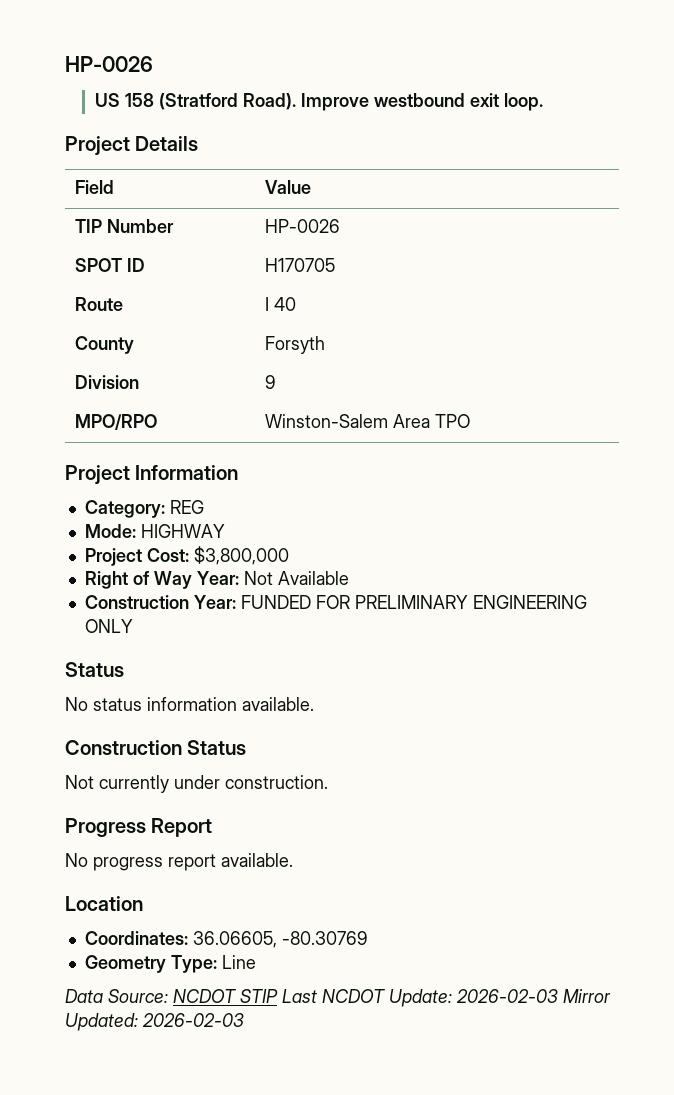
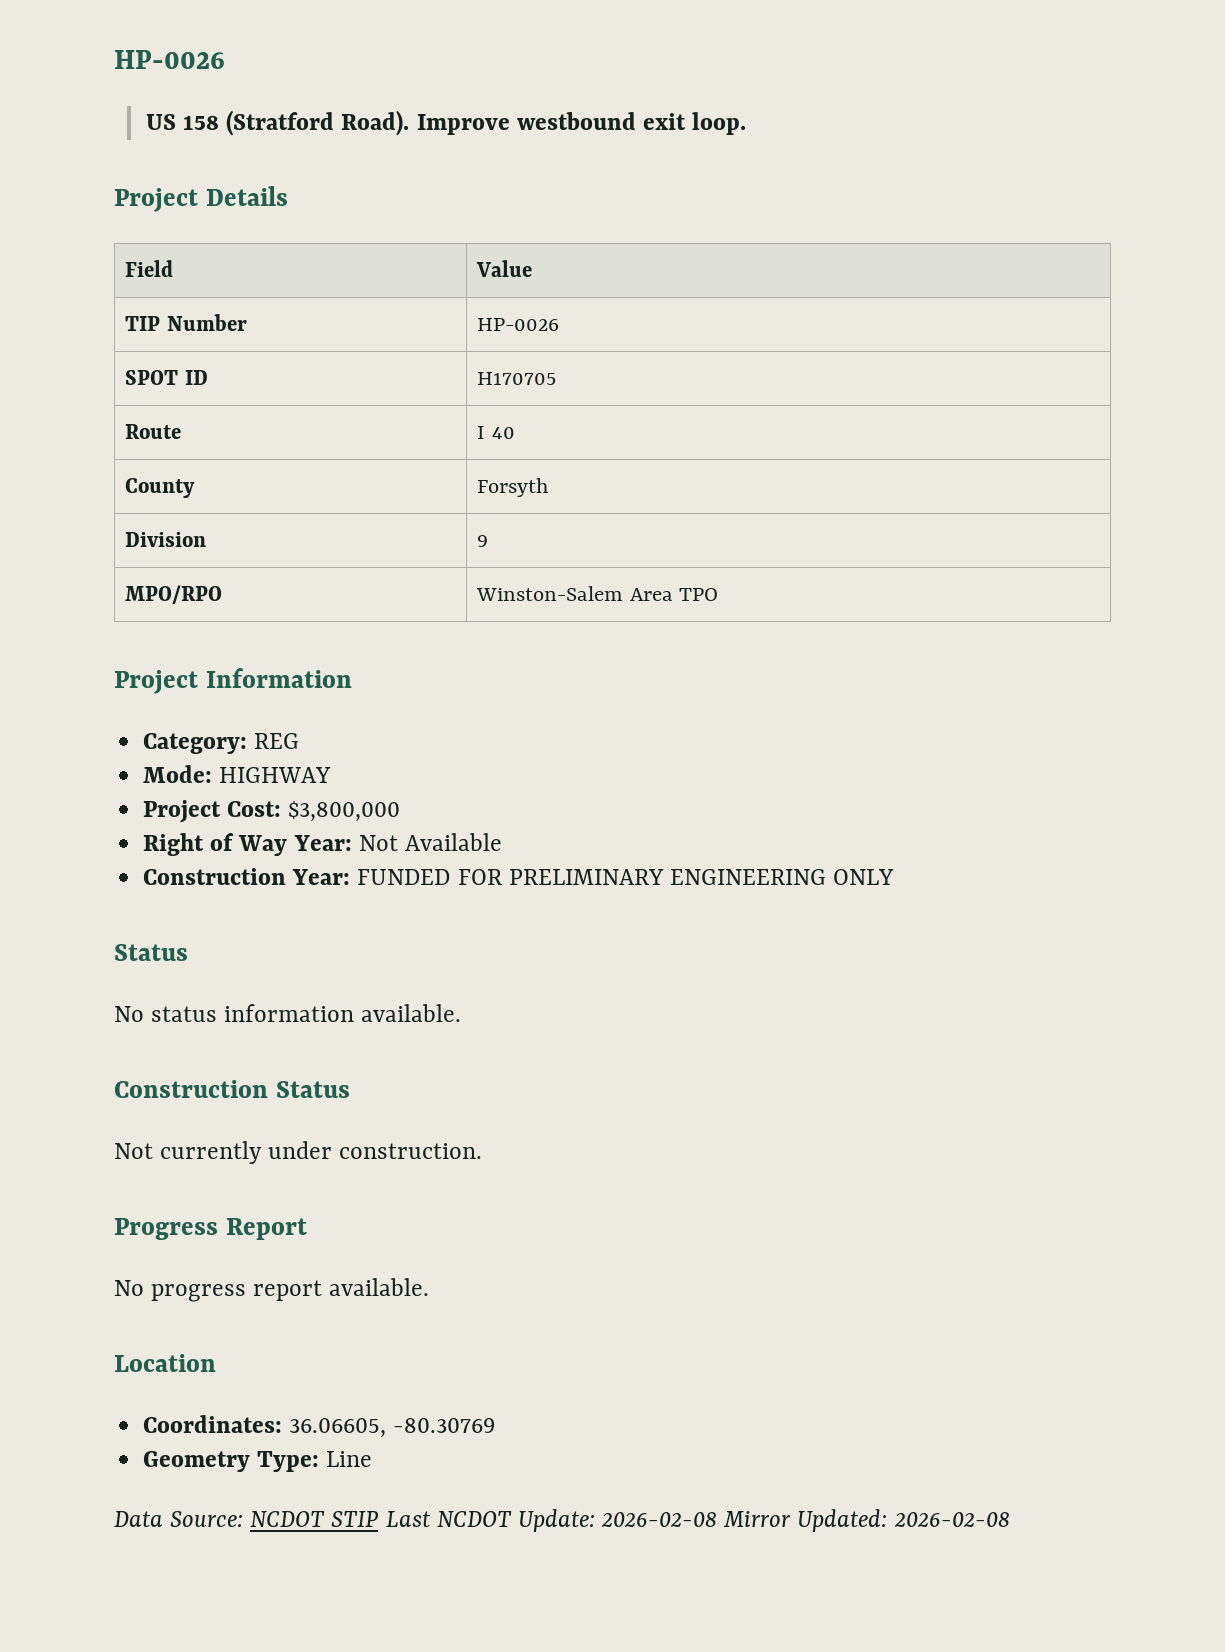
- Data Source: NCDOT STIP Last NCDOT Update: 2026-02-03 Mirror Updated: 2026-02-03
+ Data Source: NCDOT STIP Last NCDOT Update: 2026-02-08 Mirror Updated: 2026-02-08

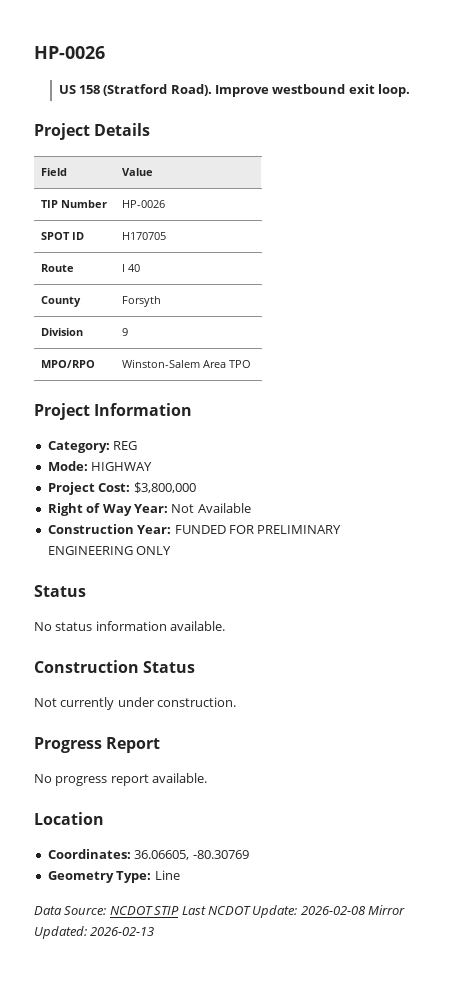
- Data Source: NCDOT STIP Last NCDOT Update: 2026-02-08 Mirror Updated: 2026-02-08
+ Data Source: NCDOT STIP Last NCDOT Update: 2026-02-08 Mirror Updated: 2026-02-13

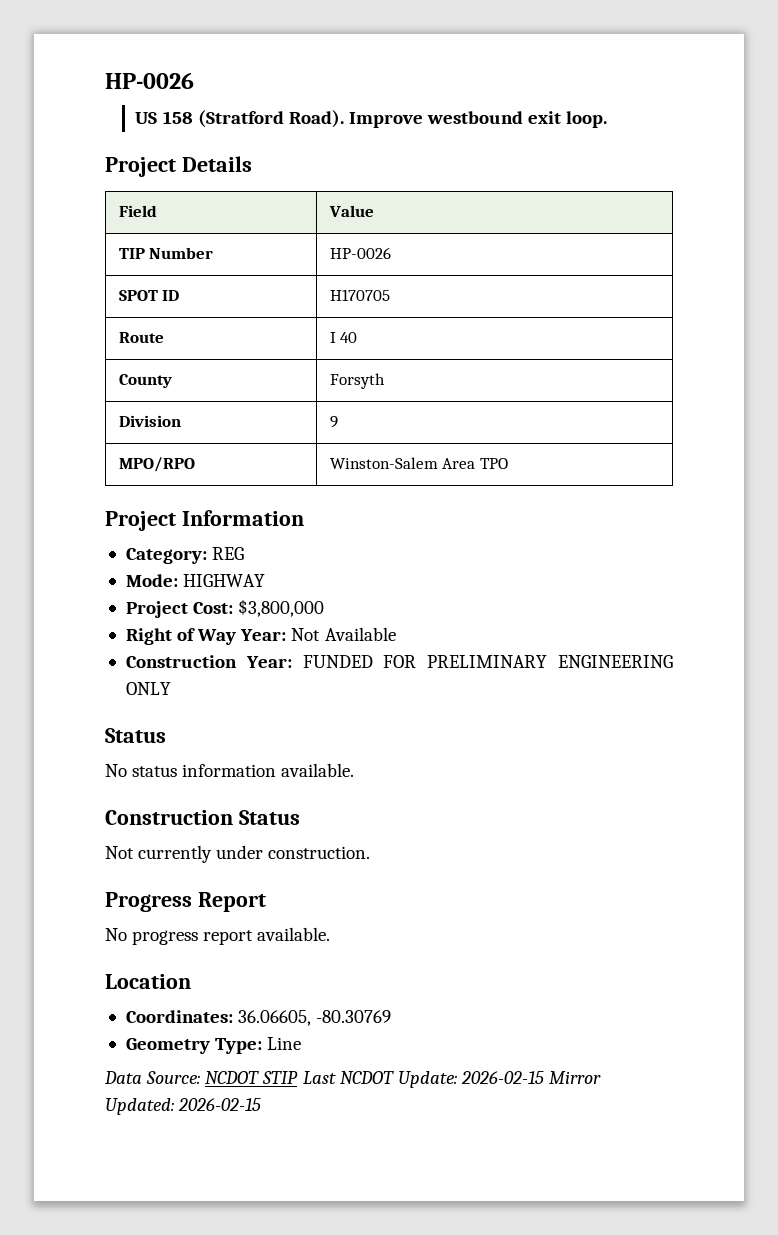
- Data Source: NCDOT STIP Last NCDOT Update: 2026-02-08 Mirror Updated: 2026-02-13
+ Data Source: NCDOT STIP Last NCDOT Update: 2026-02-15 Mirror Updated: 2026-02-15

